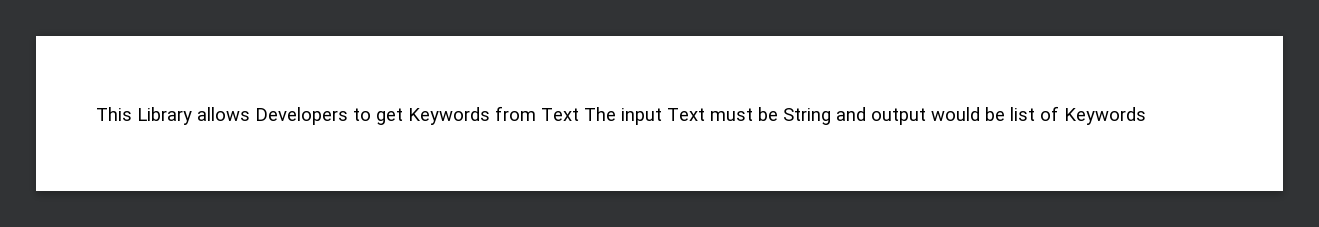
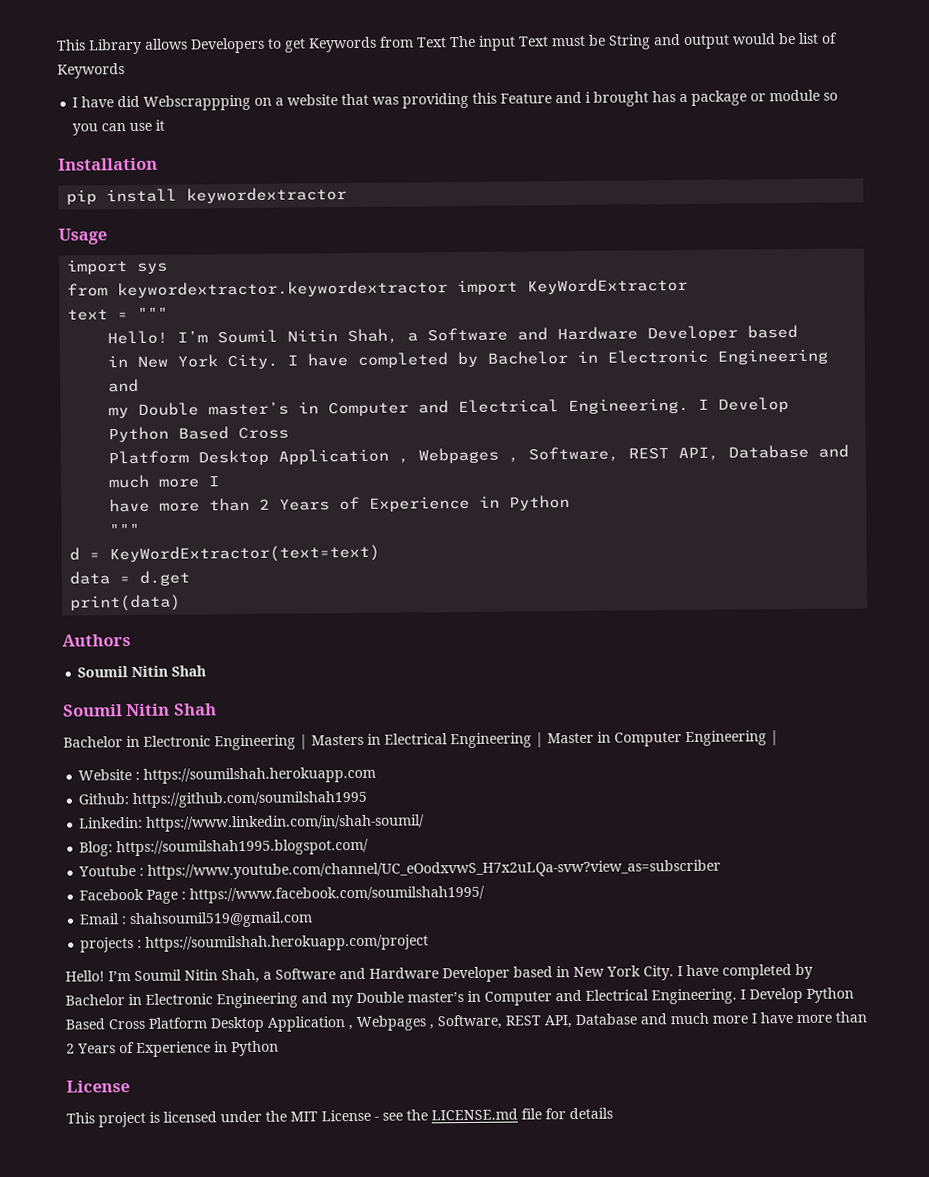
+ I have did Webscrappping on a website that was providing this Feature and i brought has a package or module so you can use it
+ Installation
+ pip install keywordextractor
+ Usage
+ import sys
+ from keywordextractor.keywordextractor import KeyWordExtractor
+ text = """
+ Hello! I’m Soumil Nitin Shah, a Software and Hardware Developer based
+ in New York City. I have completed by Bachelor in Electronic Engineering and
+ my Double master’s in Computer and Electrical Engineering. I Develop Python Based Cross
+ Platform Desktop Application , Webpages , Software, REST API, Database and much more I
+ have more than 2 Years of Experience in Python
+ """
+ d = KeyWordExtractor(text=text)
+ data = d.get
+ print(data)
+ Authors
+ Soumil Nitin Shah
+ Soumil Nitin Shah
+ Bachelor in Electronic Engineering | Masters in Electrical Engineering | Master in Computer Engineering |
+ Website : https://soumilshah.herokuapp.com
+ Github: https://github.com/soumilshah1995
+ Linkedin: https://www.linkedin.com/in/shah-soumil/
+ Blog: https://soumilshah1995.blogspot.com/
+ Youtube : https://www.youtube.com/channel/UC_eOodxvwS_H7x2uLQa-svw?view_as=subscriber
+ Facebook Page : https://www.facebook.com/soumilshah1995/
+ Email : shahsoumil519@gmail.com
+ projects : https://soumilshah.herokuapp.com/project
+ Hello! I’m Soumil Nitin Shah, a Software and Hardware Developer based in New York City. I have completed by Bachelor in Electronic Engineering and my Double master’s in Computer and Electrical Engineering. I Develop Python Based Cross Platform Desktop Application , Webpages , Software, REST API, Database and much more I have more than 2 Years of Experience in Python
+ License
+ This project is licensed under the MIT License - see the LICENSE.md file for details

